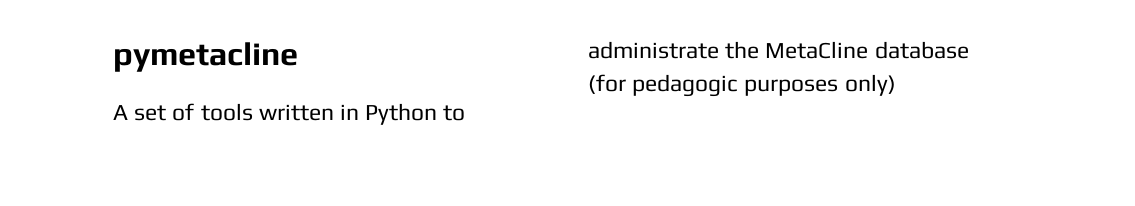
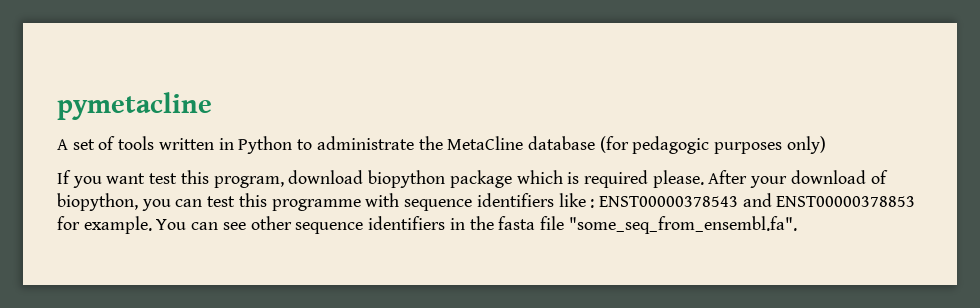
+ If you want test this program, download biopython package which is required please. After your download of biopython, you can test this programme with sequence identifiers like : ENST00000378543 and ENST00000378853 for example. You can see other sequence identifiers in the fasta file "some_seq_from_ensembl.fa".

